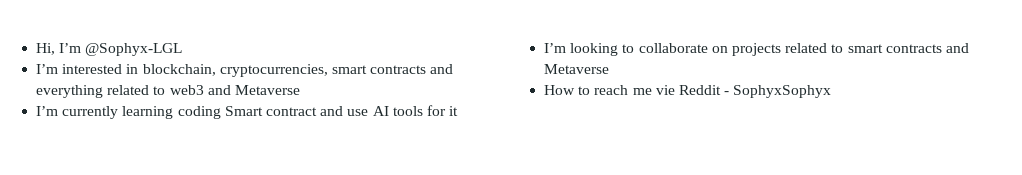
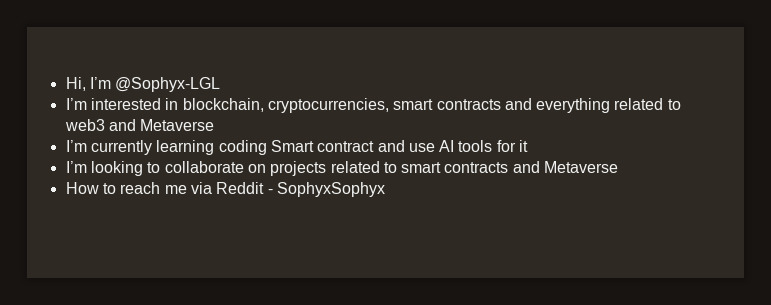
- How to reach me vie Reddit - SophyxSophyx
+ How to reach me via Reddit - SophyxSophyx

